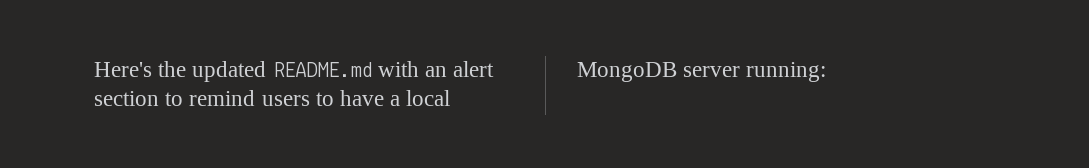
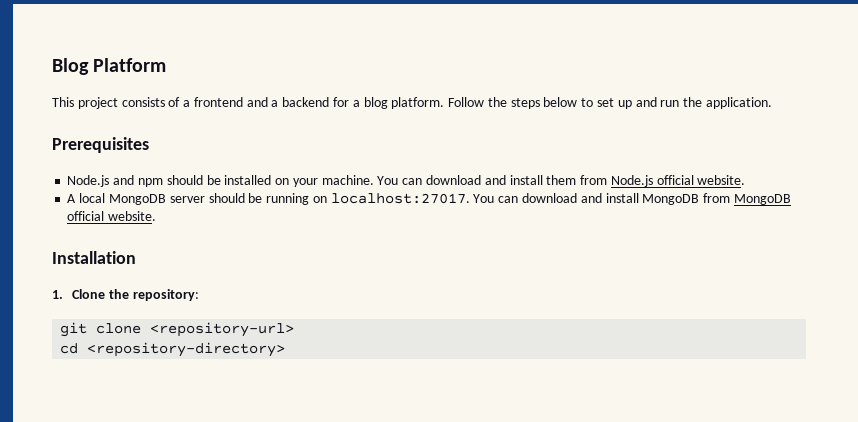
- Here's the updated README.md with an alert section to remind users to have a local MongoDB server running:
+ Blog Platform
+ This project consists of a frontend and a backend for a blog platform. Follow the steps below to set up and run the application.
+ Prerequisites
+ Node.js and npm should be installed on your machine. You can download and install them from Node.js official website.
+ A local MongoDB server should be running on localhost:27017. You can download and install MongoDB from MongoDB official website.
+ Installation
+ 1. Clone the repository:
+ git clone <repository-url>
+ cd <repository-directory>

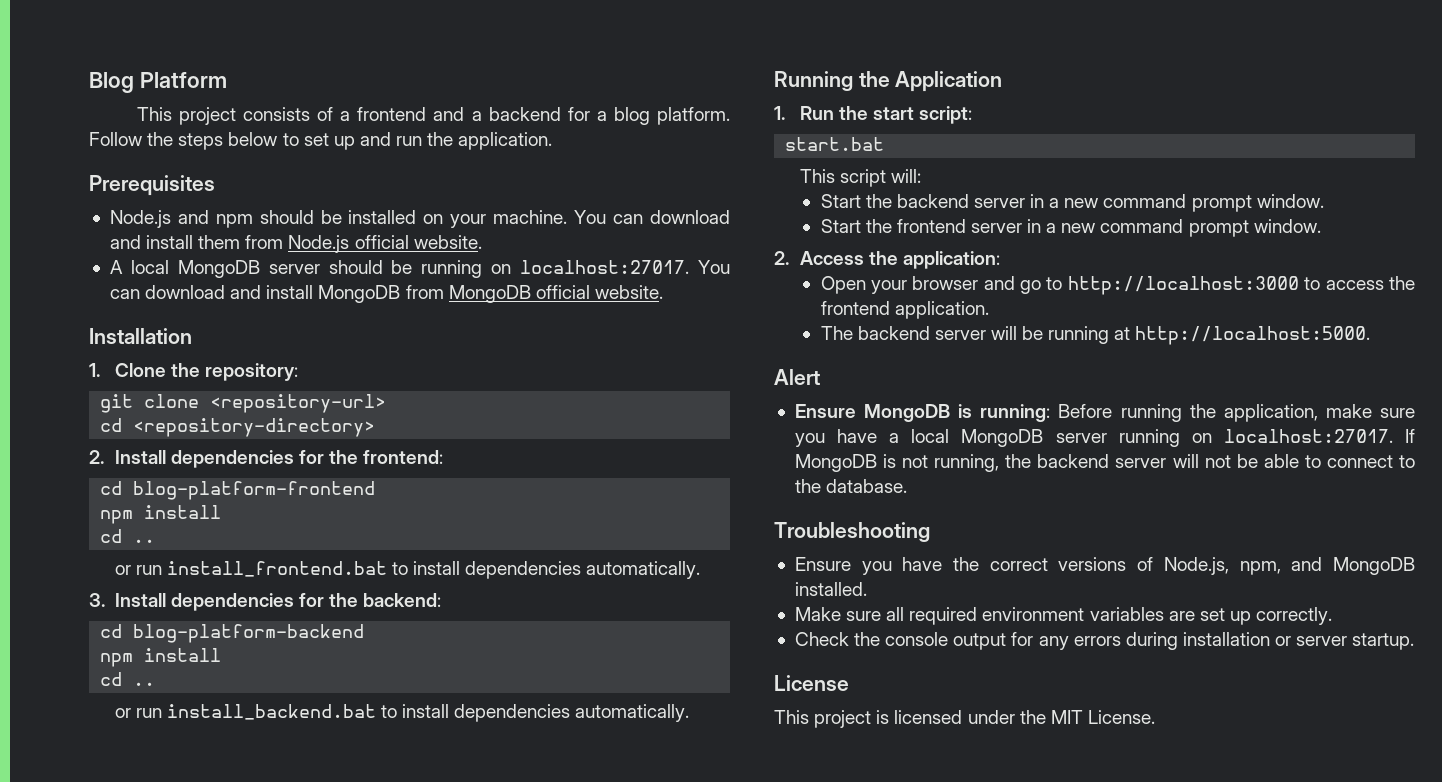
+ 2. Install dependencies for the frontend:
+ cd blog-platform-frontend
+ npm install
+ cd ..
+ or run install_frontend.bat to install dependencies automatically.
+ 3. Install dependencies for the backend:
+ cd blog-platform-backend
+ npm install
+ cd ..
+ or run install_backend.bat to install dependencies automatically.
+ Running the Application
+ 1. Run the start script:
+ start.bat
+ This script will:
+ Start the backend server in a new command prompt window.
+ Start the frontend server in a new command prompt window.
+ 2. Access the application:
+ Open your browser and go to http://localhost:3000 to access the frontend application.
+ The backend server will be running at http://localhost:5000.
+ Alert
+ Ensure MongoDB is running: Before running the application, make sure you have a local MongoDB server running on localhost:27017. If MongoDB is not running, the backend server will not be able to connect to the database.
+ Troubleshooting
+ Ensure you have the correct versions of Node.js, npm, and MongoDB installed.
+ Make sure all required environment variables are set up correctly.
+ Check the console output for any errors during installation or server startup.
+ License
+ This project is licensed under the MIT License.

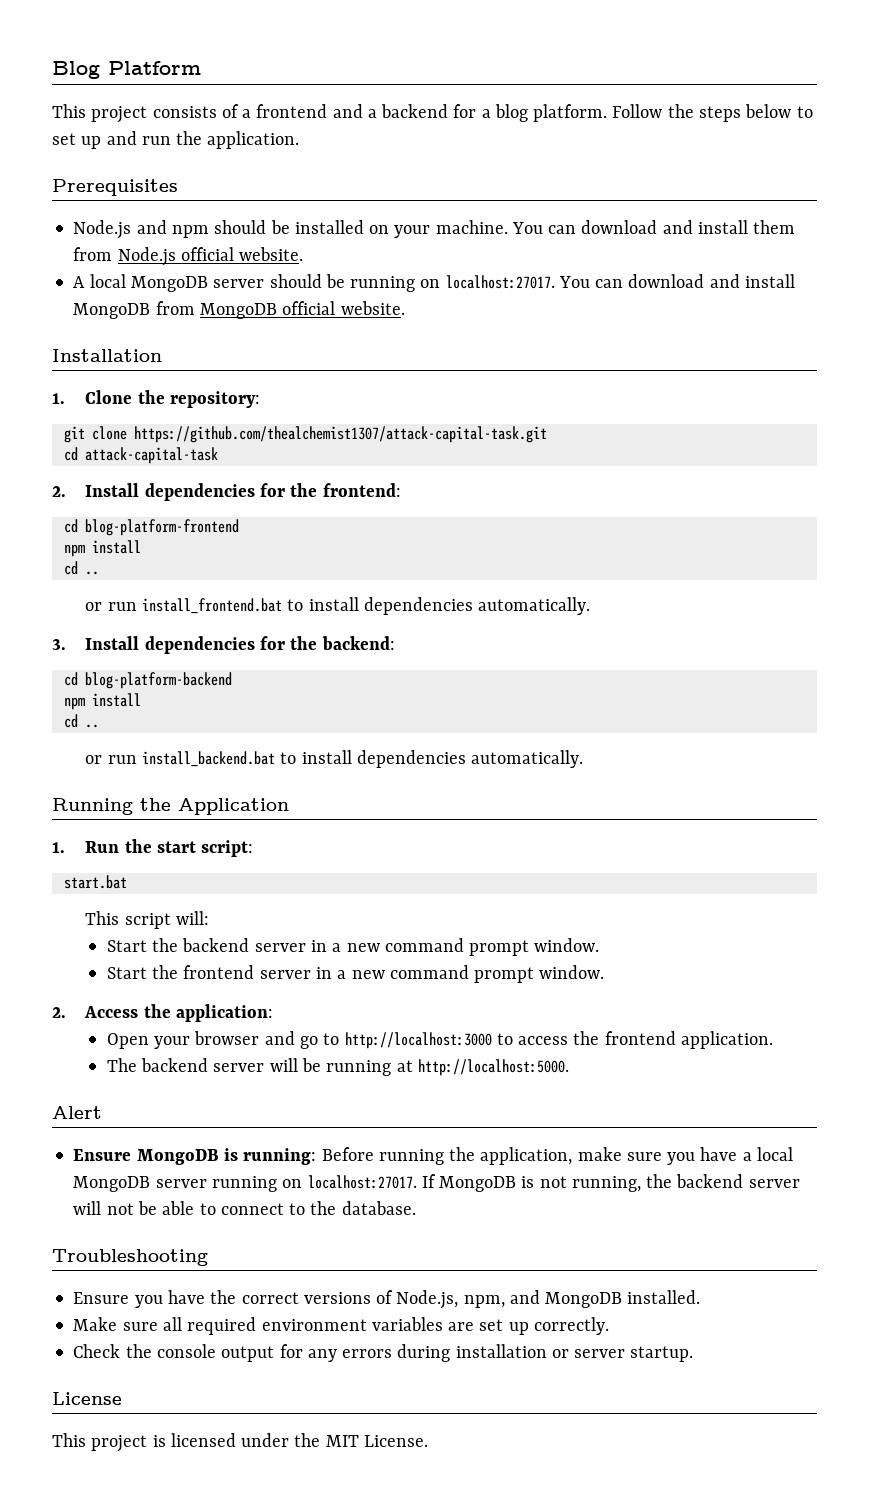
- git clone <repository-url>
- cd <repository-directory>
+ git clone https://github.com/thealchemist1307/attack-capital-task.git
+ cd attack-capital-task

